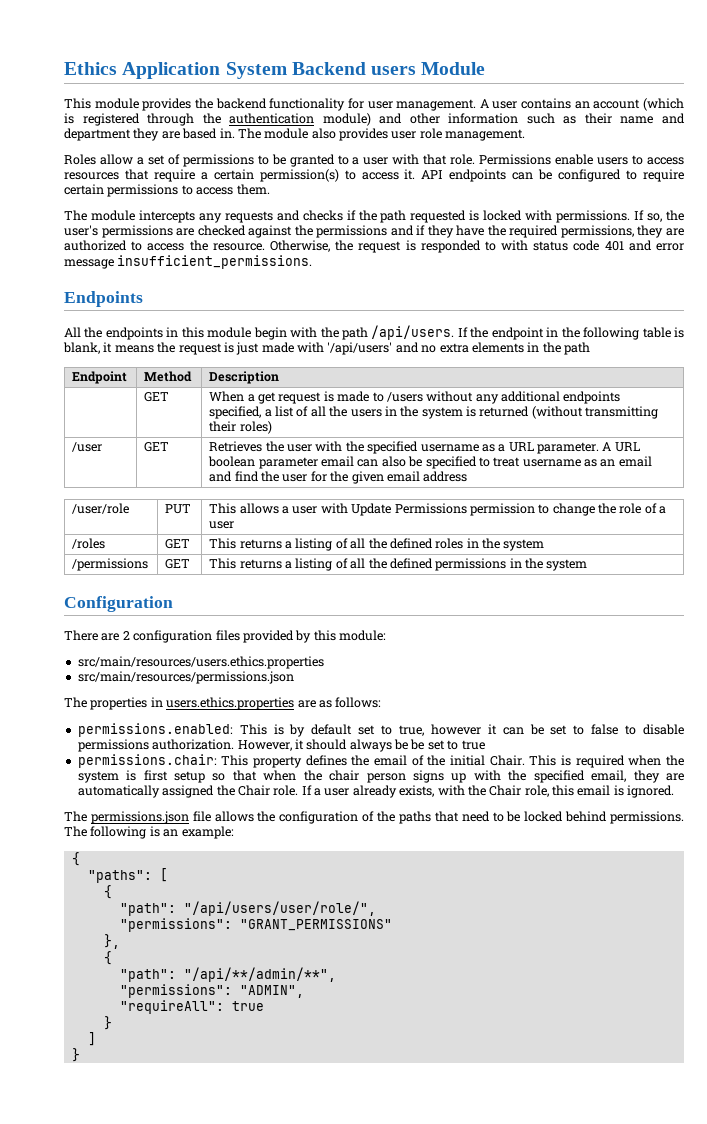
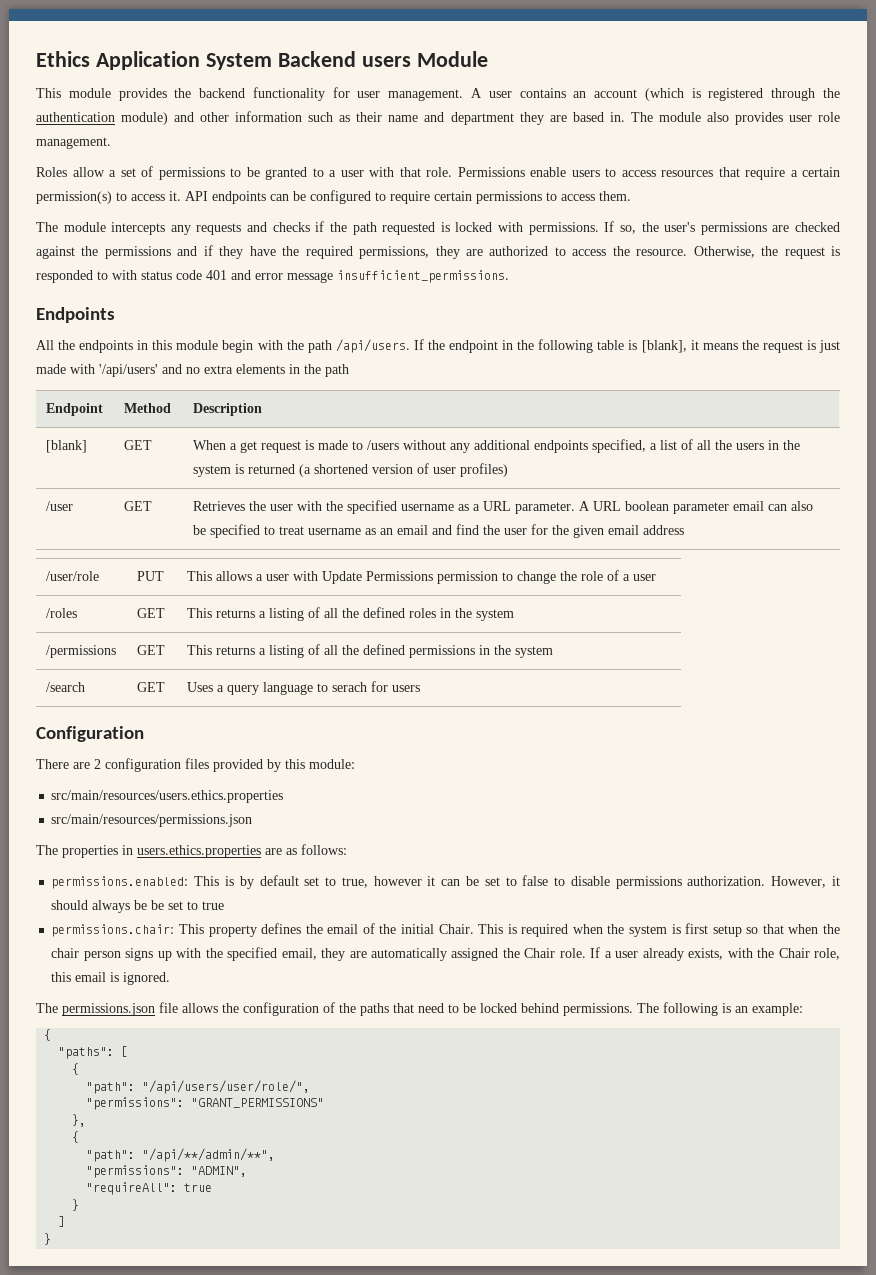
- If the endpoint in the following table is blank, it means the request is just made with '/api/users' and no extra elements in the path
+ If the endpoint in the following table is [blank], it means the request is just made with '/api/users' and no extra elements in the path
- | GET | When a get request is made to /users without any additional endpoints specified, a list of all the users in the system is returned (without transmitting their roles)
+ [blank] | GET | When a get request is made to /users without any additional endpoints specified, a list of all the users in the system is returned (a shortened version of user profiles)
+ /search | GET | Uses a query language to serach for users

